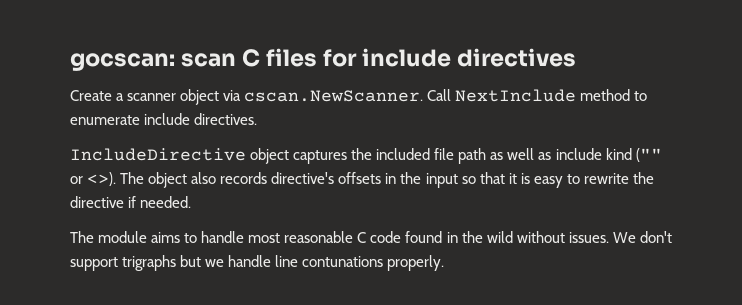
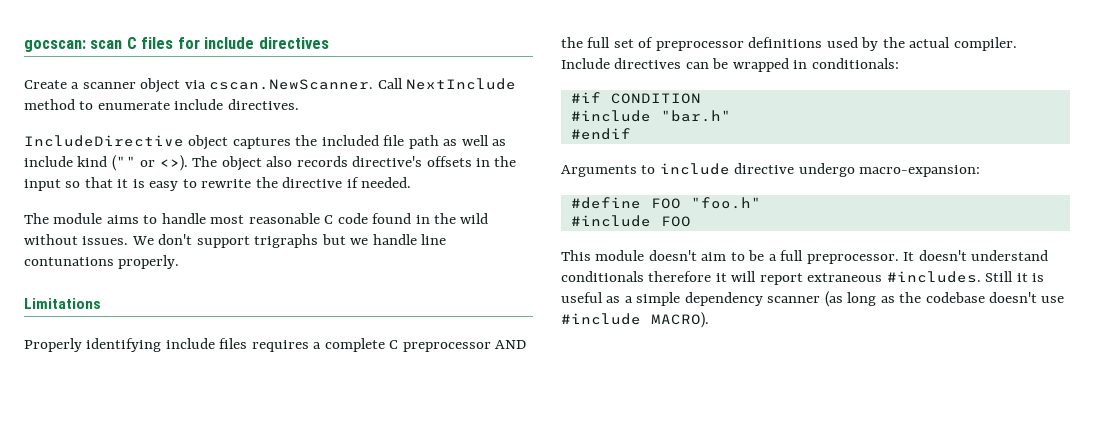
+ Limitations
+ Properly identifying include files requires a complete C preprocessor AND the full set of preprocessor definitions used by the actual compiler. Include directives can be wrapped in conditionals:
+ #if CONDITION
+ #include "bar.h"
+ #endif
+ Arguments to include directive undergo macro-expansion:
+ #define FOO "foo.h"
+ #include FOO
+ This module doesn't aim to be a full preprocessor. It doesn't understand conditionals therefore it will report extraneous #includes. Still it is useful as a simple dependency scanner (as long as the codebase doesn't use #include MACRO).

